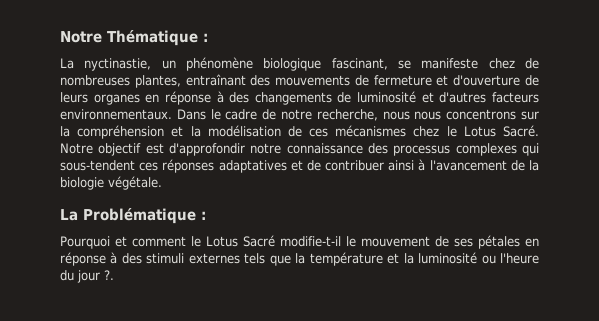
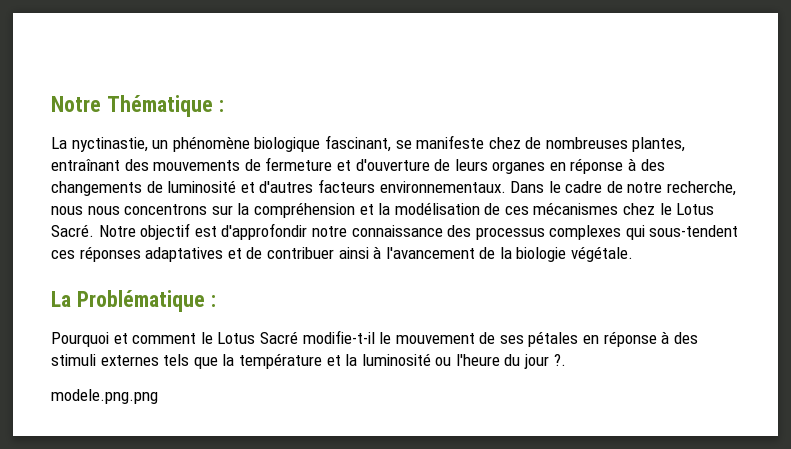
+ modele.png.png

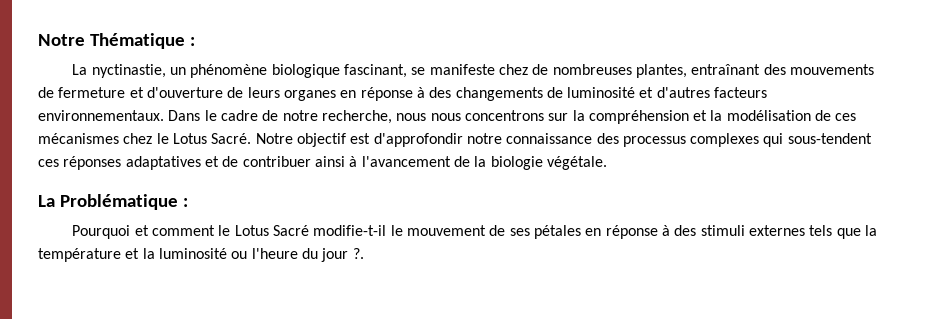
- modele.png.png

